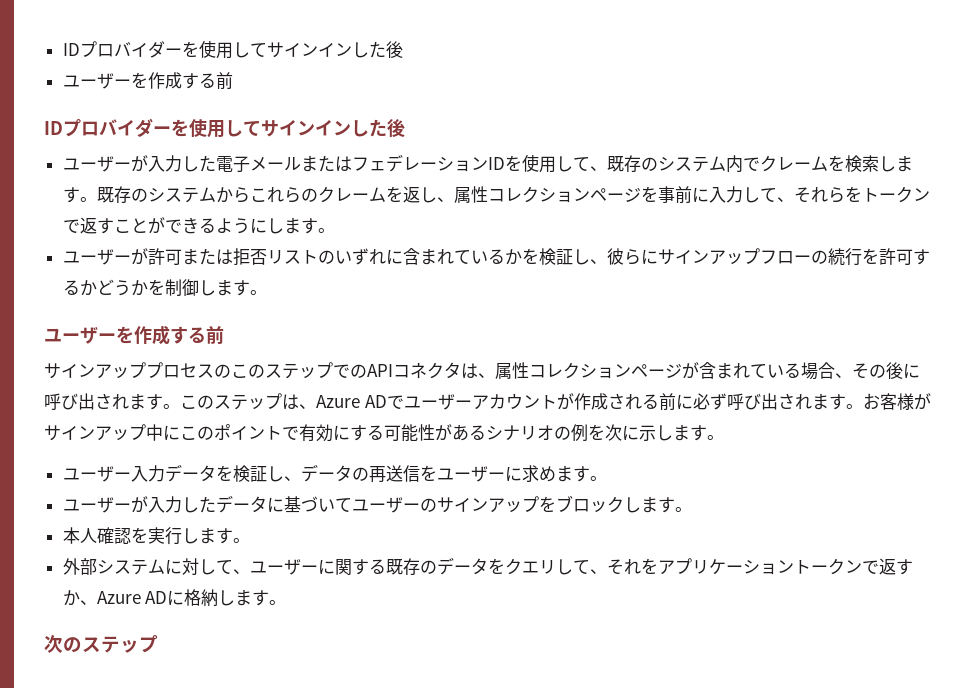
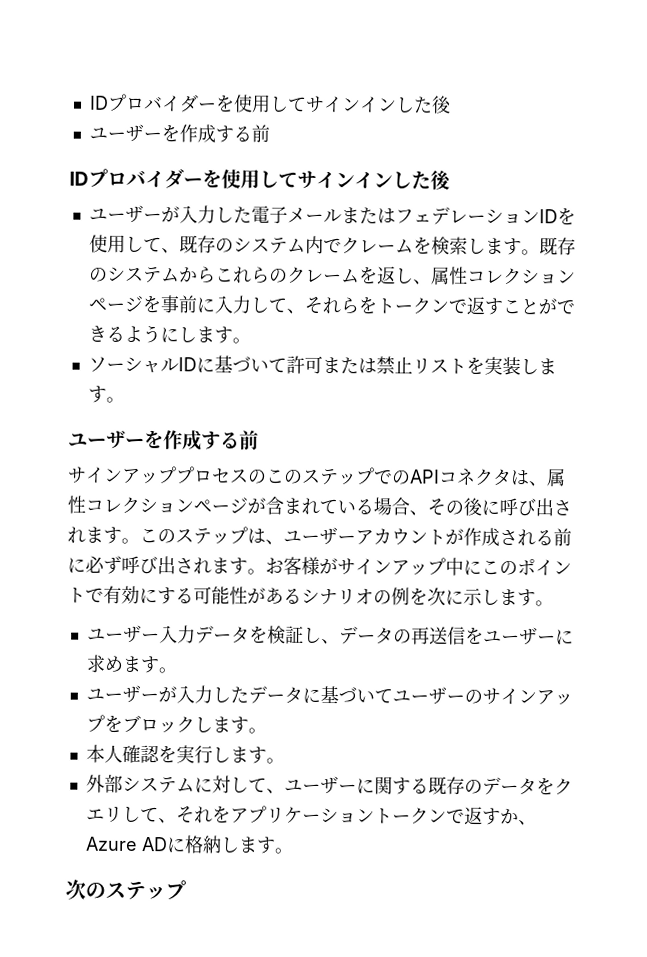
- ユーザーが許可または拒否リストのいずれに含まれているかを検証し、彼らにサインアップフローの続行を許可するかどうかを制御します。
+ ソーシャルIDに基づいて許可または禁止リストを実装します。
- このステップは、Azure ADでユーザーアカウントが作成される前に必ず呼び出されます。
+ このステップは、ユーザーアカウントが作成される前に必ず呼び出されます。

